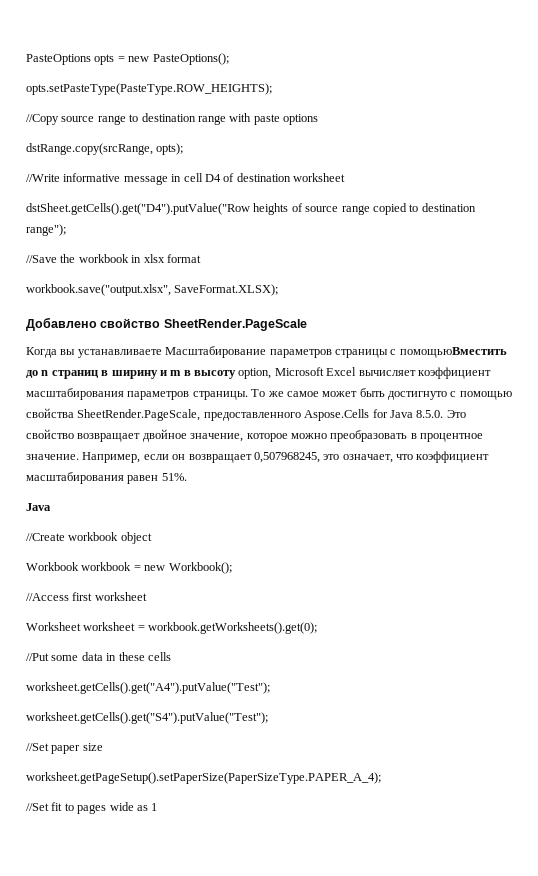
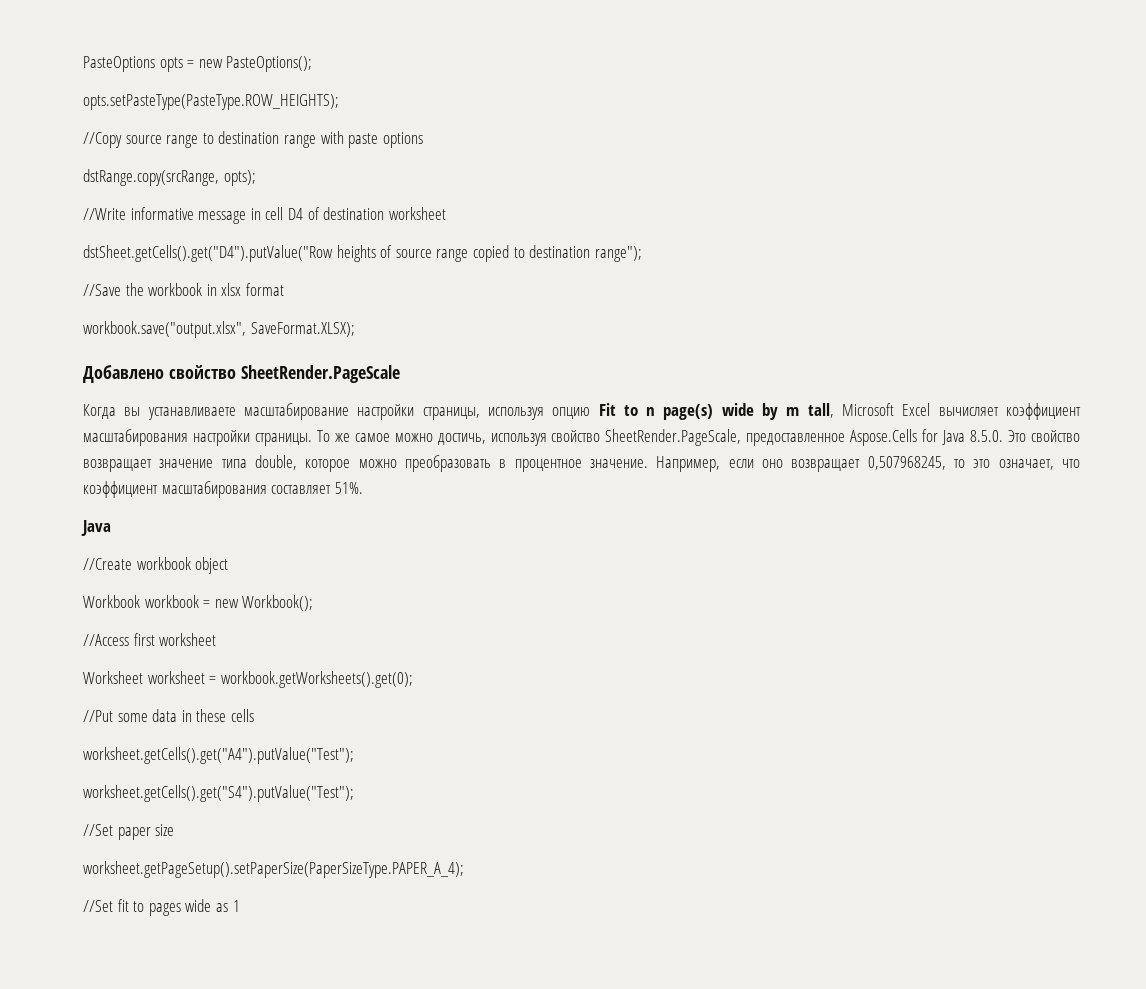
- Когда вы устанавливаете Масштабирование параметров страницы с помощьюВместить до n страниц в ширину и m в высоту option, Microsoft Excel вычисляет коэффициент масштабирования параметров страницы.
+ Когда вы устанавливаете масштабирование настройки страницы, используя опцию Fit to n page(s) wide by m tall, Microsoft Excel вычисляет коэффициент масштабирования настройки страницы.
- То же самое может быть достигнуто с помощью свойства SheetRender.PageScale, предоставленного Aspose.Cells for Java 8.5.0. Это свойство возвращает двойное значение, которое можно преобразовать в процентное значение.
+ То же самое можно достичь, используя свойство SheetRender.PageScale, предоставленное Aspose.Cells for Java 8.5.0. Это свойство возвращает значение типа double, которое можно преобразовать в процентное значение.
- Например, если он возвращает 0,507968245, это означает, что коэффициент масштабирования равен 51%.
+ Например, если оно возвращает 0,507968245, то это означает, что коэффициент масштабирования составляет 51%.

